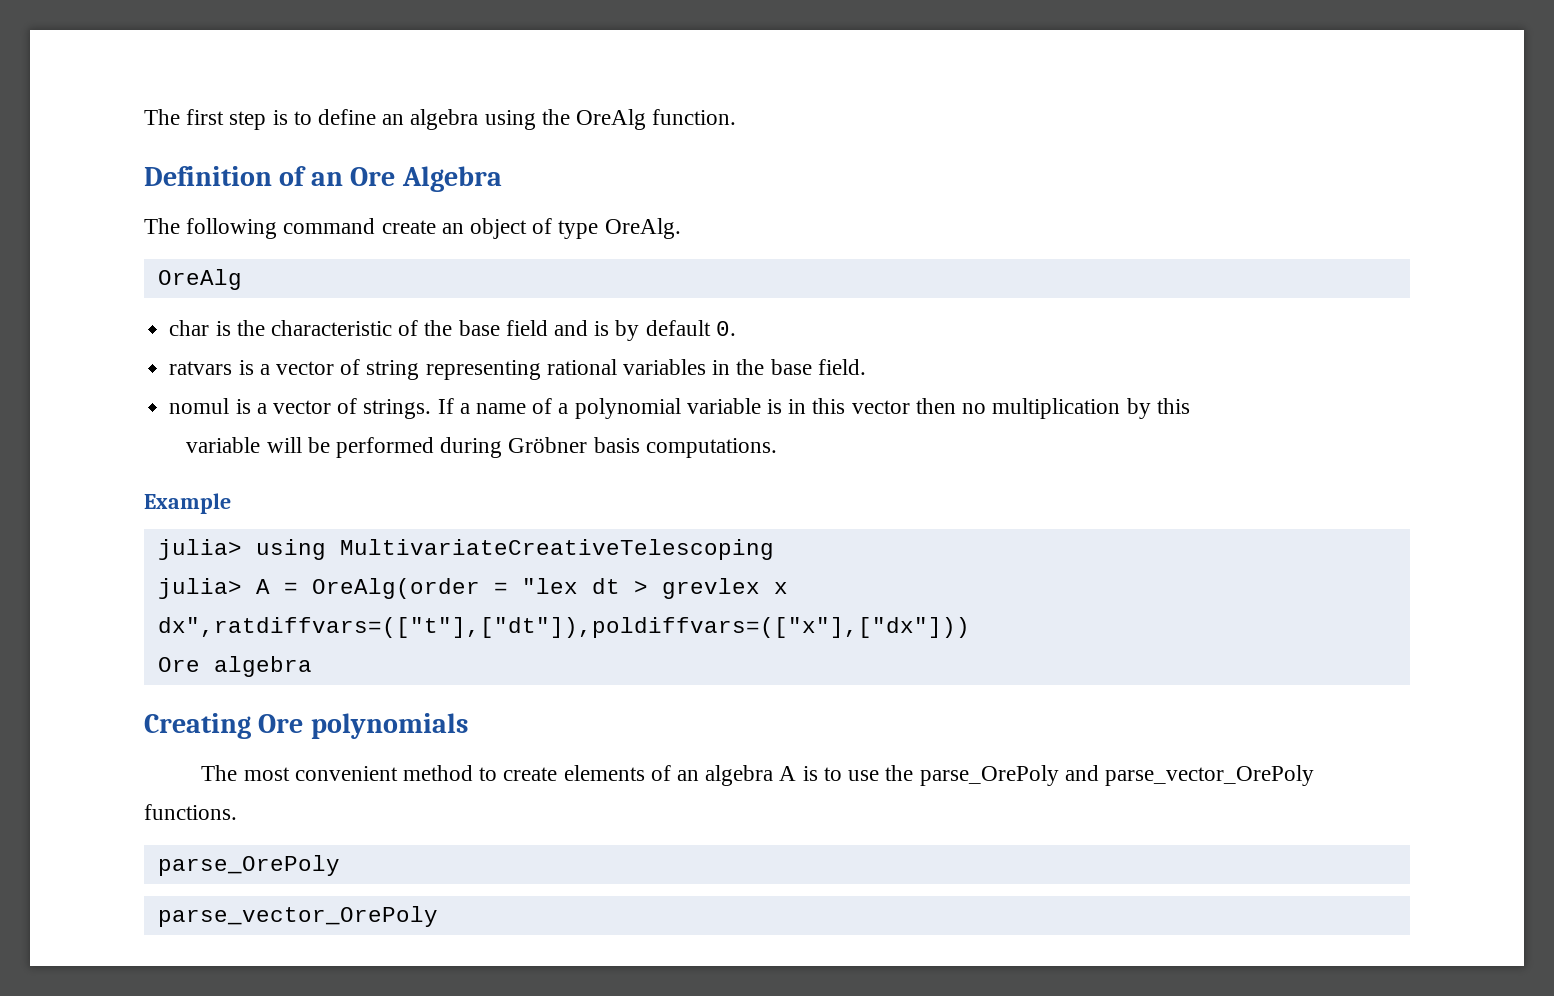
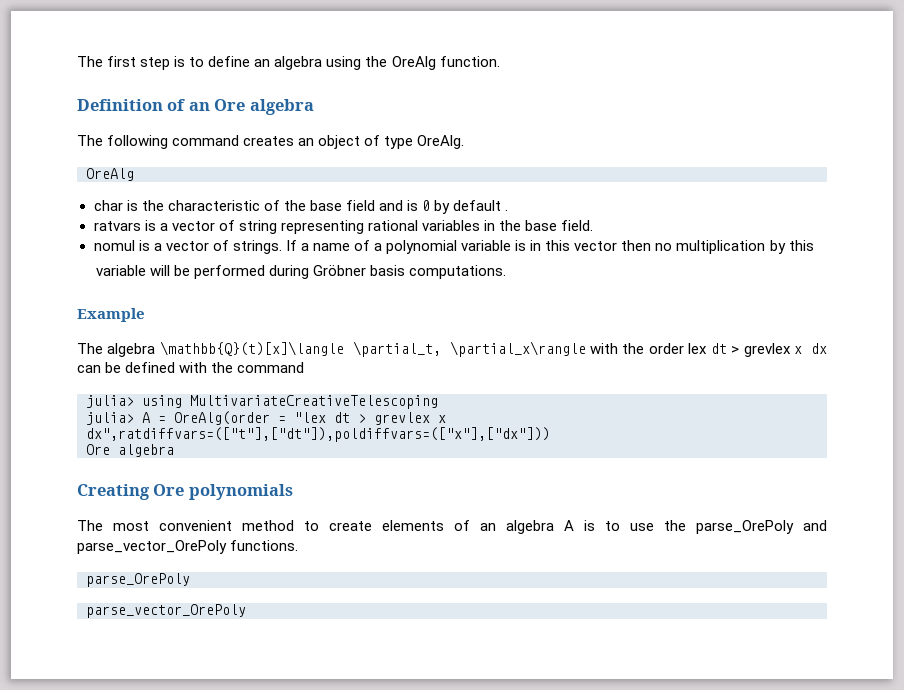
- Definition of an Ore Algebra
+ Definition of an Ore algebra
- The following command create an object of type OreAlg.
+ The following command creates an object of type OreAlg.
- char is the characteristic of the base field and is by default 0.
+ char is the characteristic of the base field and is 0 by default .
+ The algebra \mathbb{Q}(t)[x]\langle \partial_t, \partial_x\rangle with the order lex dt > grevlex x dx can be defined with the command

